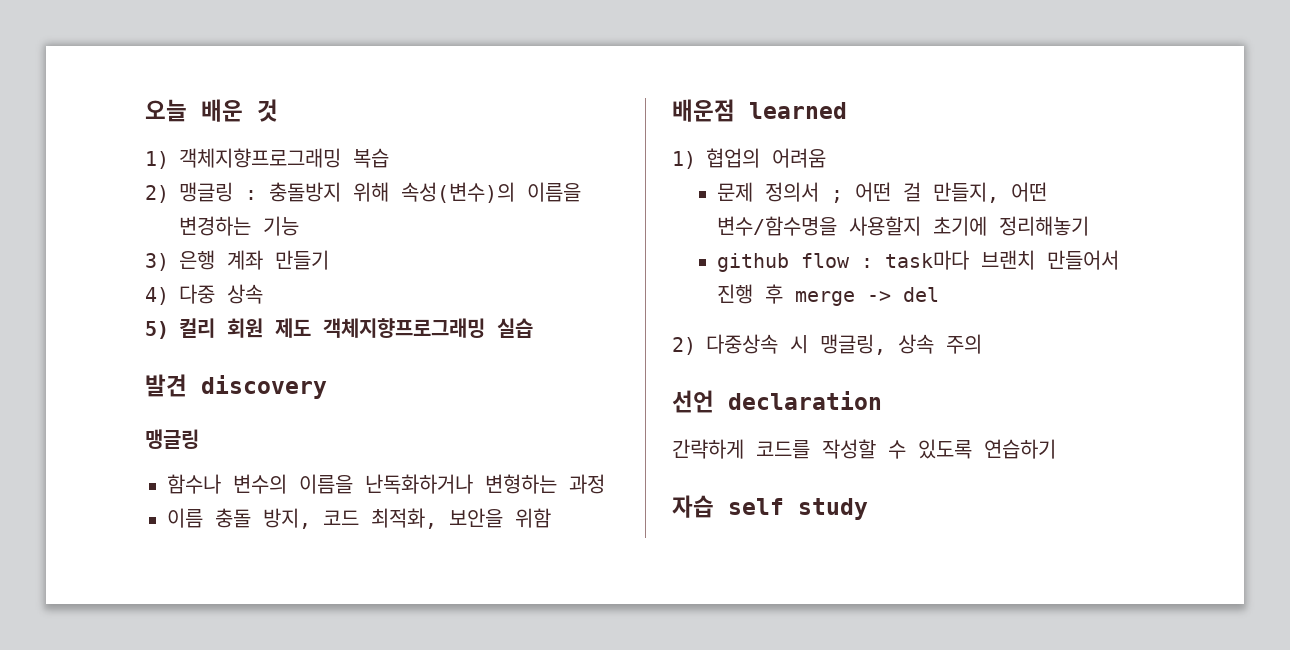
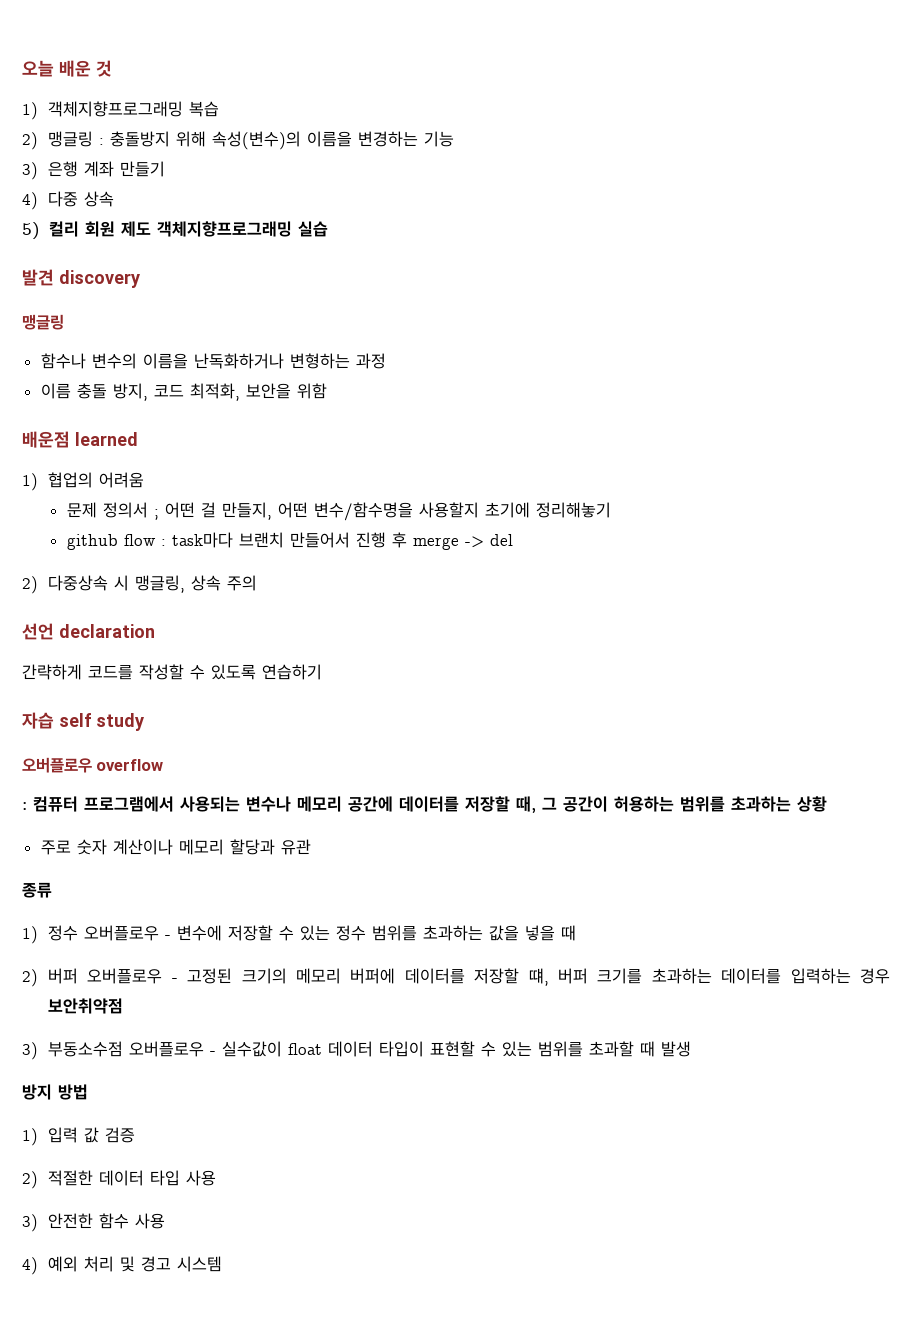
+ 오버플로우 overflow
+ : 컴퓨터 프로그램에서 사용되는 변수나 메모리 공간에 데이터를 저장할 때, 그 공간이 허용하는 범위를 초과하는 상황
+ 주로 숫자 계산이나 메모리 할당과 유관
+ 종류
+ 1) 정수 오버플로우 - 변수에 저장할 수 있는 정수 범위를 초과하는 값을 넣을 때
+ 2) 버퍼 오버플로우 - 고정된 크기의 메모리 버퍼에 데이터를 저장할 떄, 버퍼 크기를 초과하는 데이터를 입력하는 경우 보안취약점
+ 3) 부동소수점 오버플로우 - 실수값이 float 데이터 타입이 표현할 수 있는 범위를 초과할 때 발생
+ 방지 방법
+ 1) 입력 값 검증
+ 2) 적절한 데이터 타입 사용
+ 3) 안전한 함수 사용
+ 4) 예외 처리 및 경고 시스템

